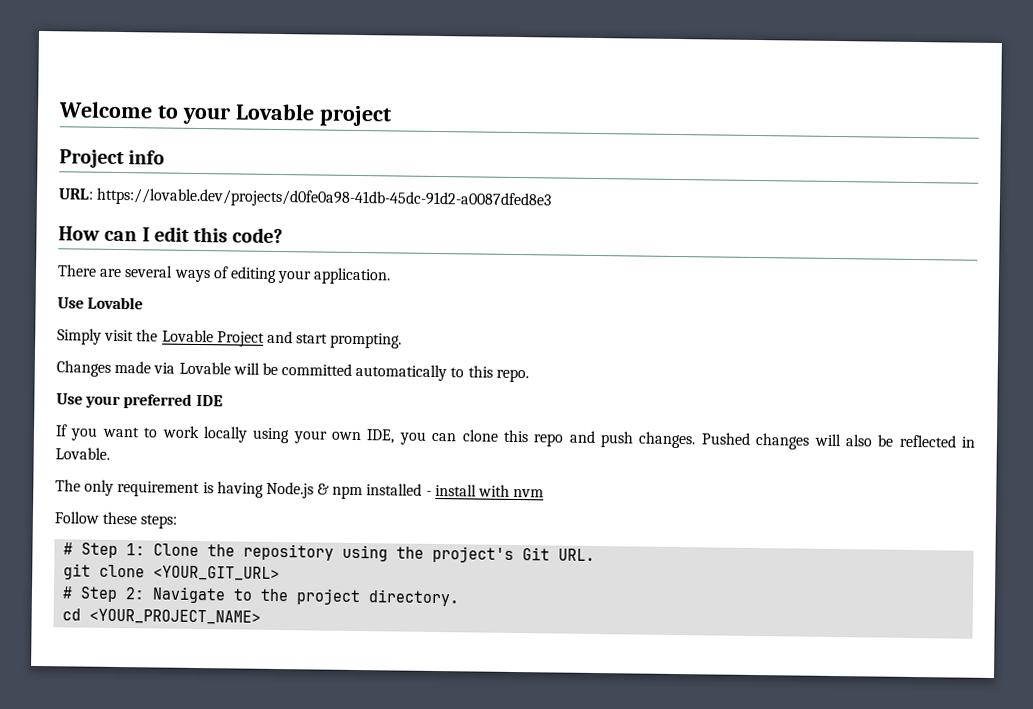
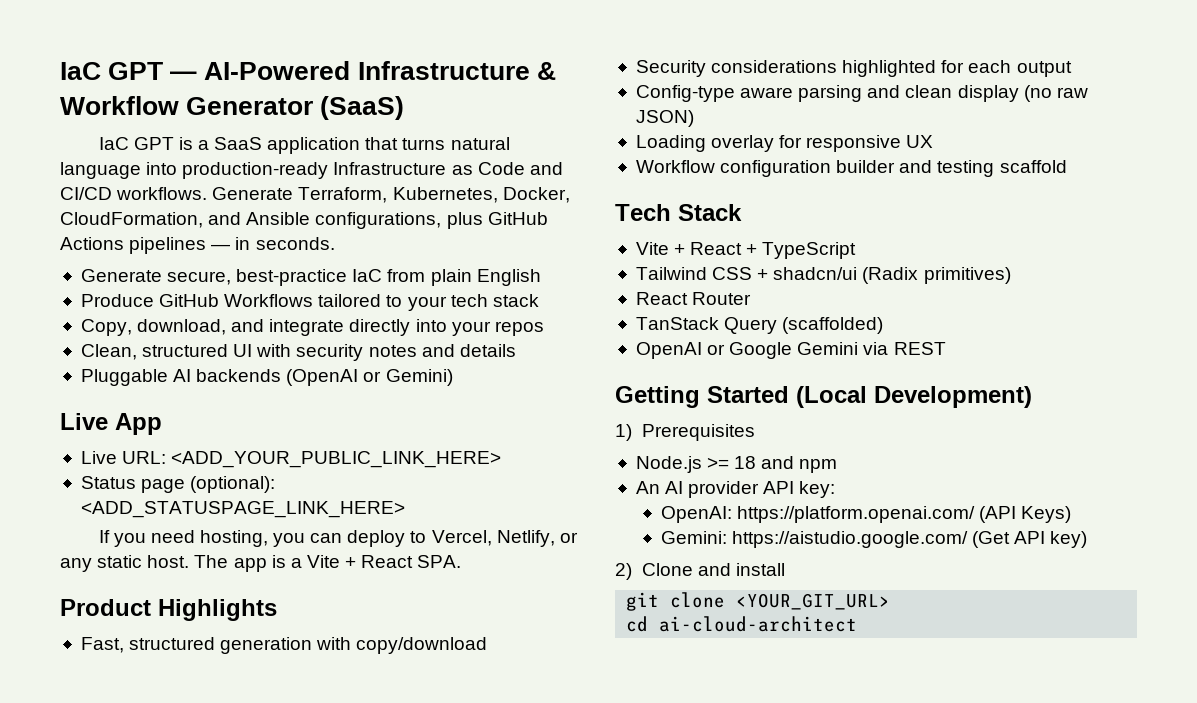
- Welcome to your Lovable project
- Project info
- URL: https://lovable.dev/projects/d0fe0a98-41db-45dc-91d2-a0087dfed8e3
- How can I edit this code?
- There are several ways of editing your application.
- Use Lovable
- Simply visit the Lovable Project and start prompting.
- Changes made via Lovable will be committed automatically to this repo.
- Use your preferred IDE
- If you want to work locally using your own IDE, you can clone this repo and push changes. Pushed changes will also be reflected in Lovable.
- The only requirement is having Node.js & npm installed - install with nvm
- Follow these steps:
- # Step 1: Clone the repository using the project's Git URL.
+ IaC GPT — AI-Powered Infrastructure & Workflow Generator (SaaS)
+ IaC GPT is a SaaS application that turns natural language into production‑ready Infrastructure as Code and CI/CD workflows. Generate Terraform, Kubernetes, Docker, CloudFormation, and Ansible configurations, plus GitHub Actions pipelines — in seconds.
+ Generate secure, best‑practice IaC from plain English
+ Produce GitHub Workflows tailored to your tech stack
+ Copy, download, and integrate directly into your repos
+ Clean, structured UI with security notes and details
+ Pluggable AI backends (OpenAI or Gemini)
+ Live App
+ Live URL: <ADD_YOUR_PUBLIC_LINK_HERE>
+ Status page (optional): <ADD_STATUSPAGE_LINK_HERE>
+ If you need hosting, you can deploy to Vercel, Netlify, or any static host. The app is a Vite + React SPA.
+ Product Highlights
+ Fast, structured generation with copy/download
+ Security considerations highlighted for each output
+ Config-type aware parsing and clean display (no raw JSON)
+ Loading overlay for responsive UX
+ Workflow configuration builder and testing scaffold
+ Tech Stack
+ Vite + React + TypeScript
+ Tailwind CSS + shadcn/ui (Radix primitives)
+ React Router
+ TanStack Query (scaffolded)
+ OpenAI or Google Gemini via REST
+ Getting Started (Local Development)
+ 1) Prerequisites
+ Node.js >= 18 and npm
+ An AI provider API key:
+ OpenAI: https://platform.openai.com/ (API Keys)
+ Gemini: https://aistudio.google.com/ (Get API key)
+ 2) Clone and install
  git clone <YOUR_GIT_URL>
- # Step 2: Navigate to the project directory.
- cd <YOUR_PROJECT_NAME>
+ cd ai-cloud-architect

